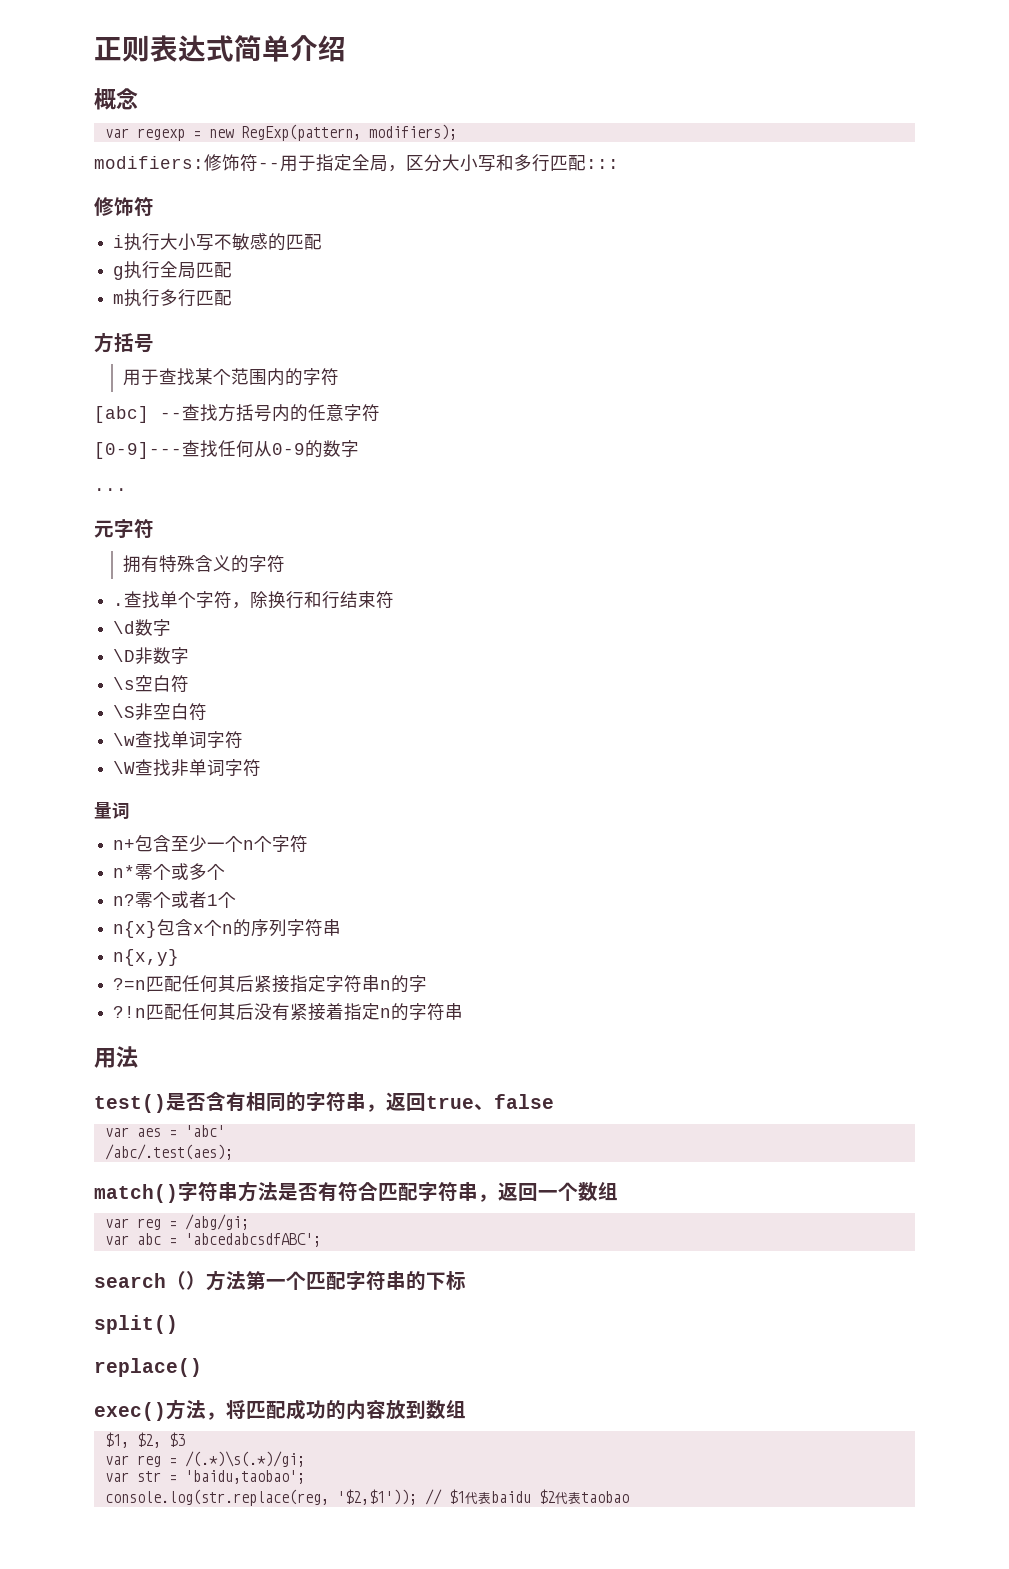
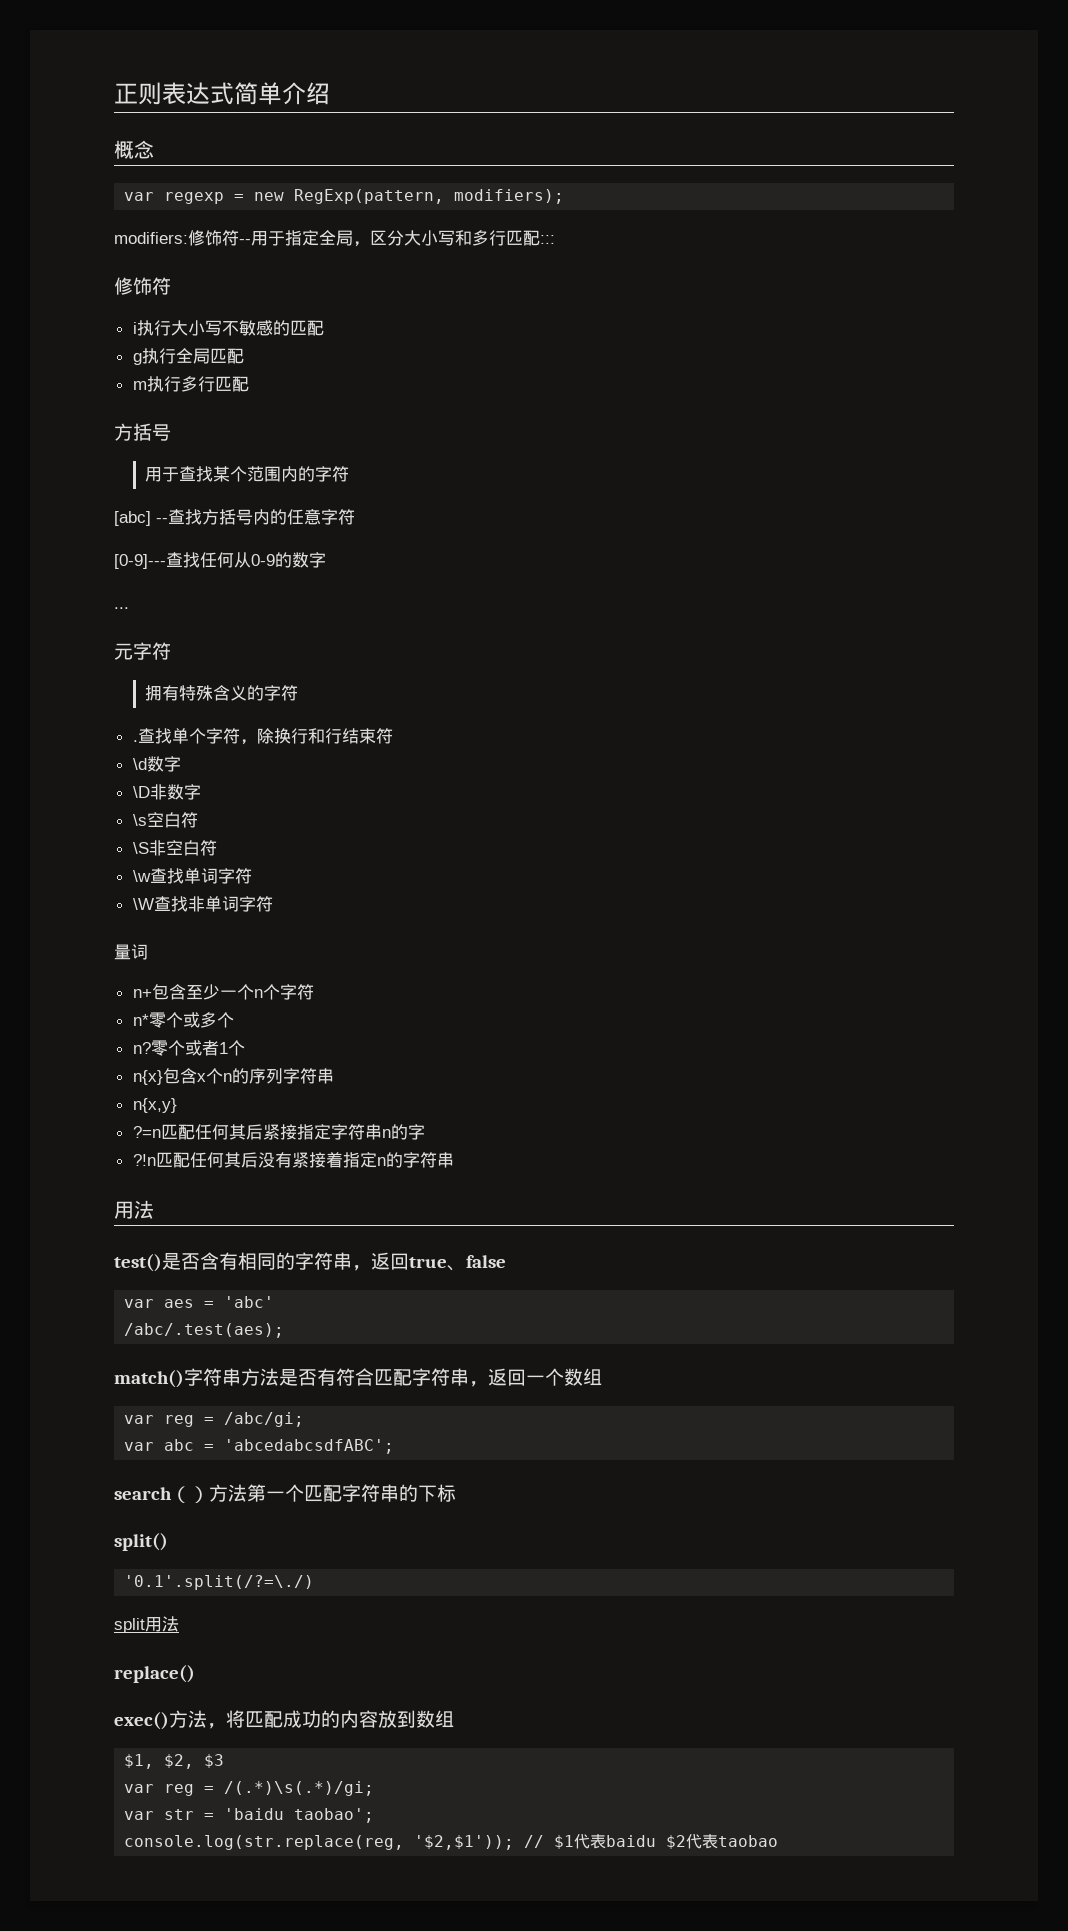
- var reg = /abg/gi;
+ var reg = /abc/gi;
+ '0.1'.split(/?=\./)
+ split用法
- var str = 'baidu,taobao';
+ var str = 'baidu taobao';

